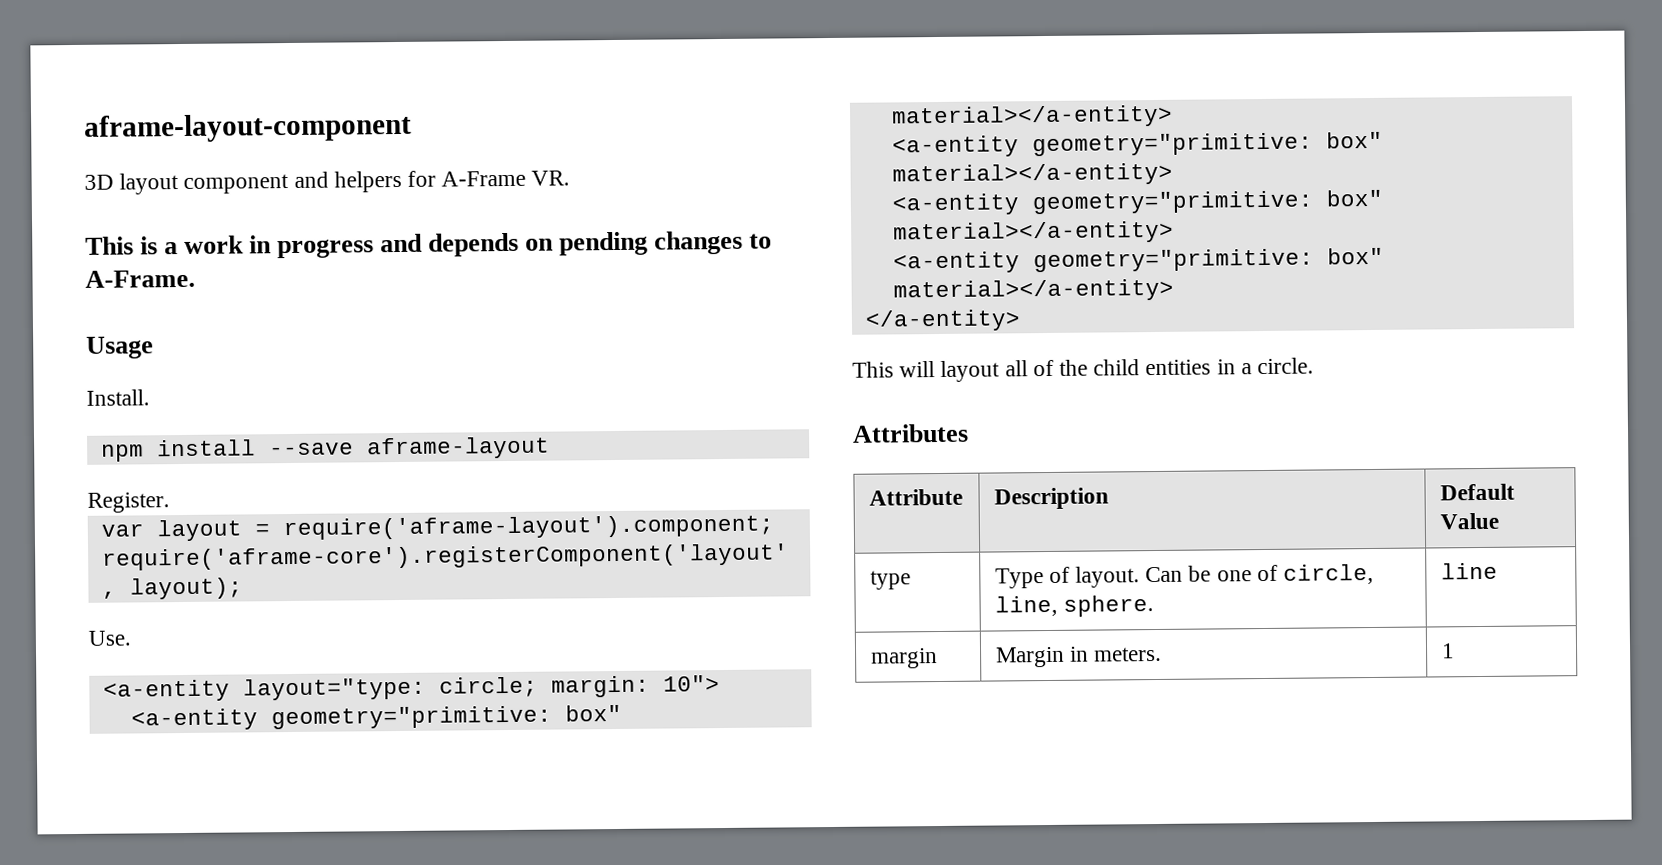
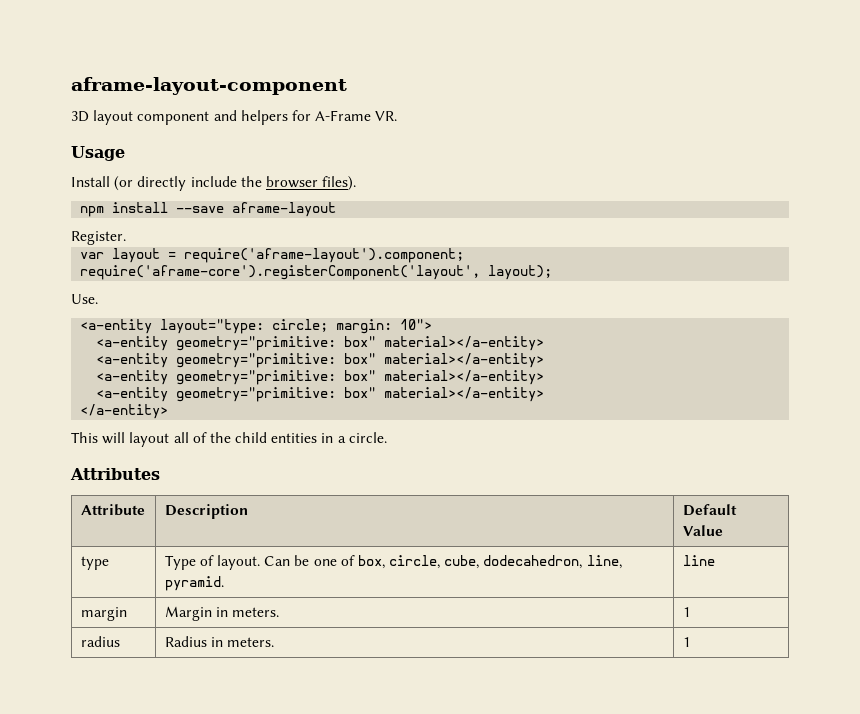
- This is a work in progress and depends on pending changes to A-Frame.
  Usage
- Install.
+ Install (or directly include the browser files).
- type | Type of layout. Can be one of circle, line, sphere. | line
+ type | Type of layout. Can be one of box, circle, cube, dodecahedron, line, pyramid. | line
+ radius | Radius in meters. | 1

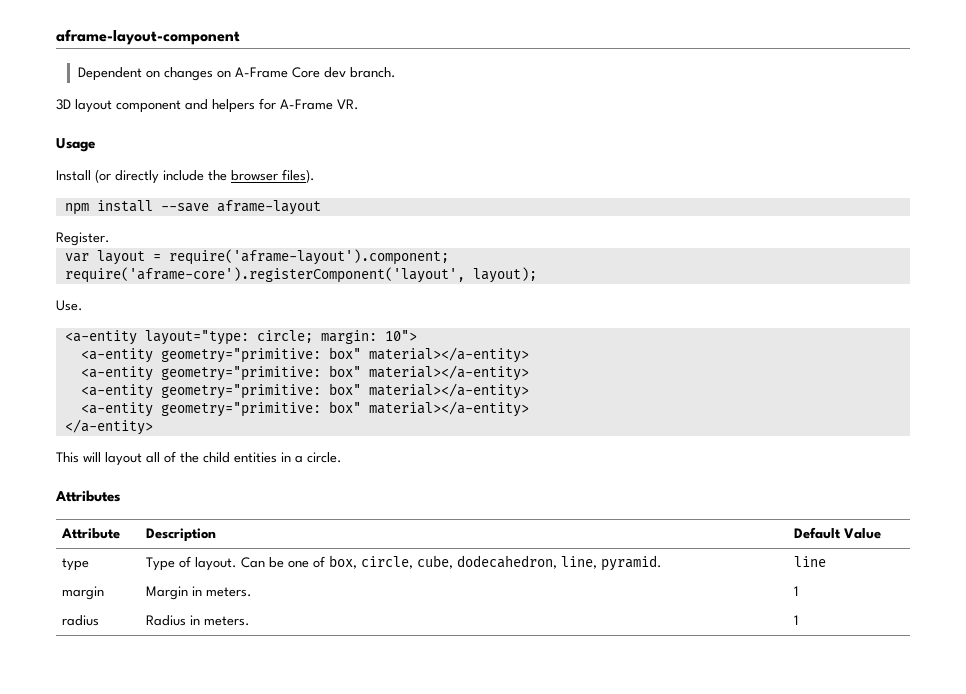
+ Dependent on changes on A-Frame Core dev branch.

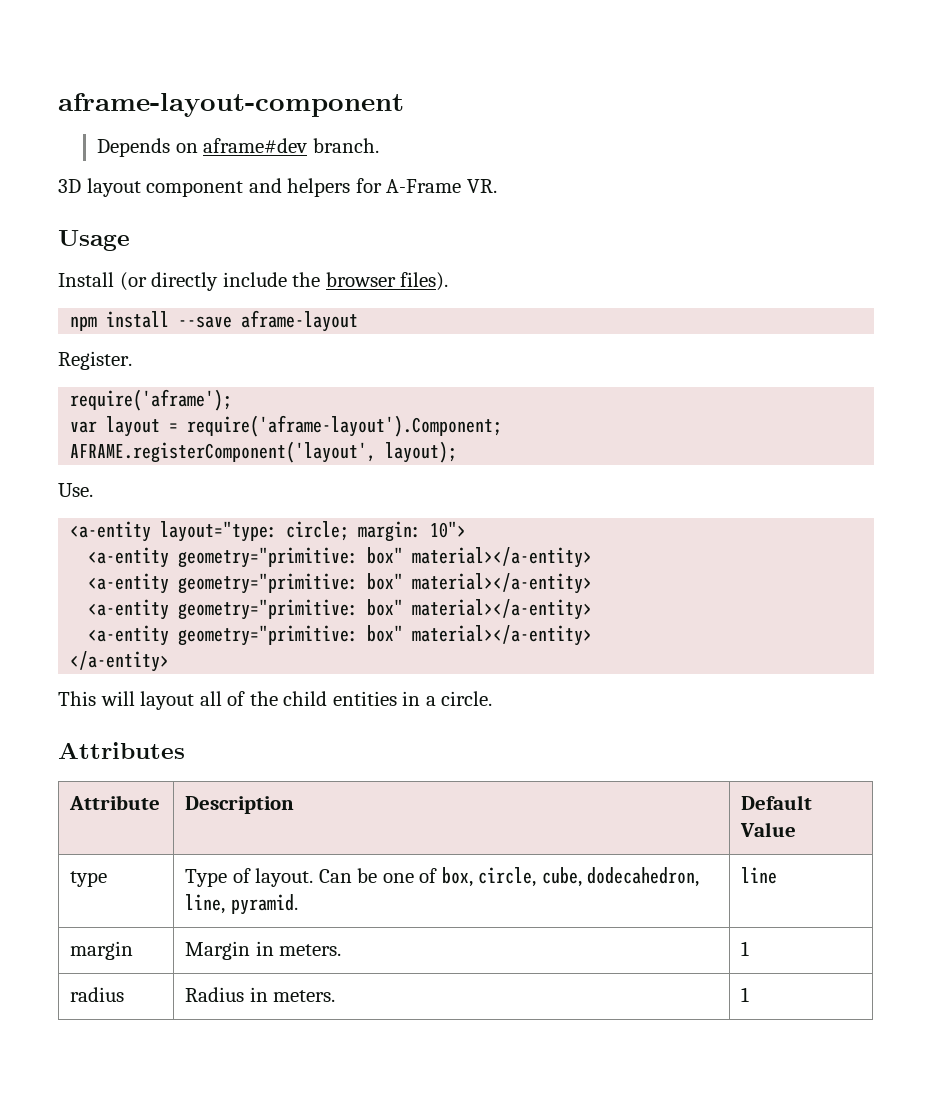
- Dependent on changes on A-Frame Core dev branch.
+ Depends on aframe#dev branch.
+ require('aframe');
- var layout = require('aframe-layout').component;
- require('aframe-core').registerComponent('layout', layout);
+ var layout = require('aframe-layout').Component;
+ AFRAME.registerComponent('layout', layout);

